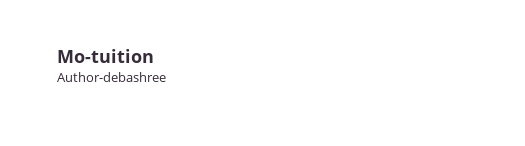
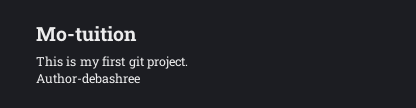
+ This is my first git project.

